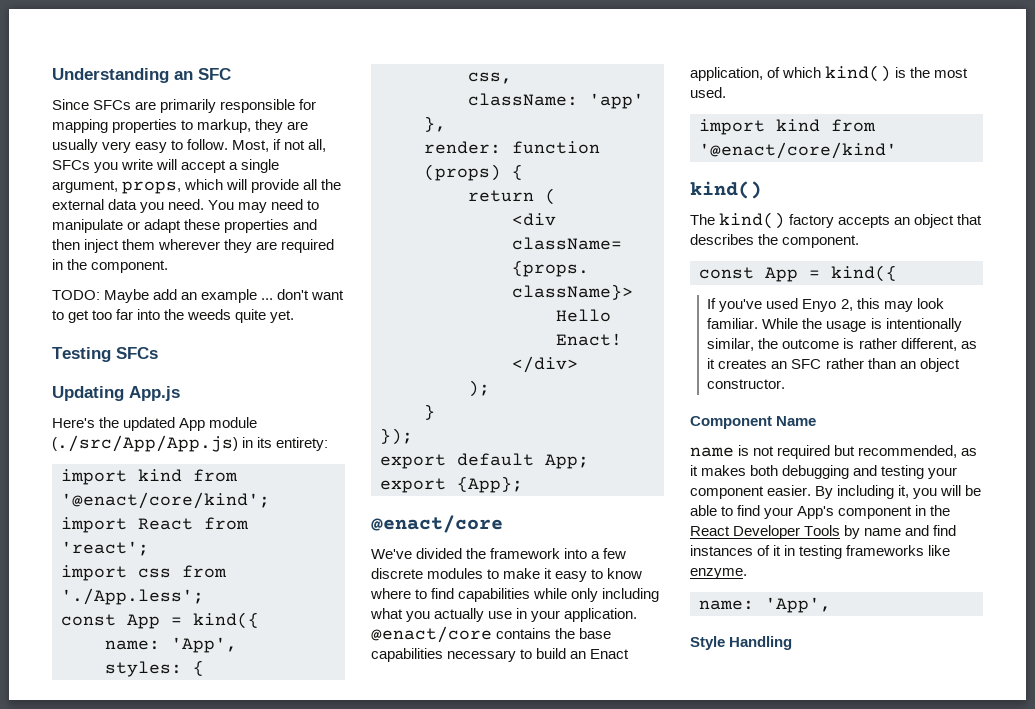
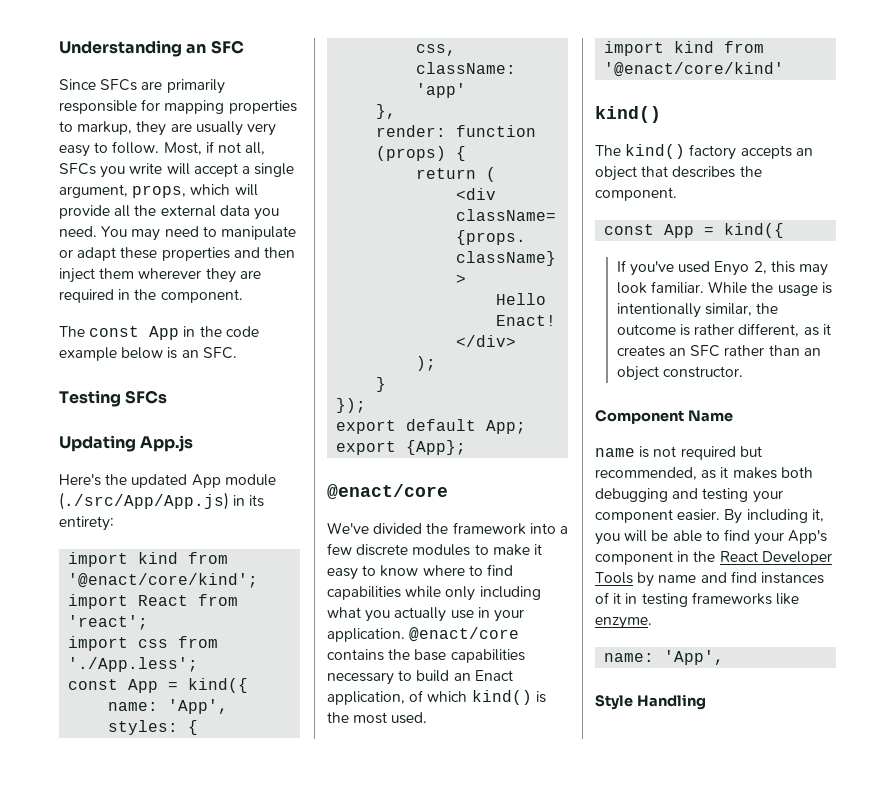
- TODO: Maybe add an example ... don't want to get too far into the weeds quite yet.
+ The const App in the code example below is an SFC.

